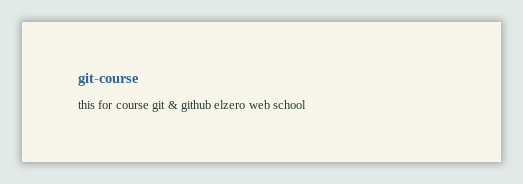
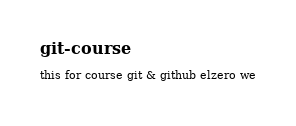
- this for course git & github elzero web school
+ this for course git & github elzero we

